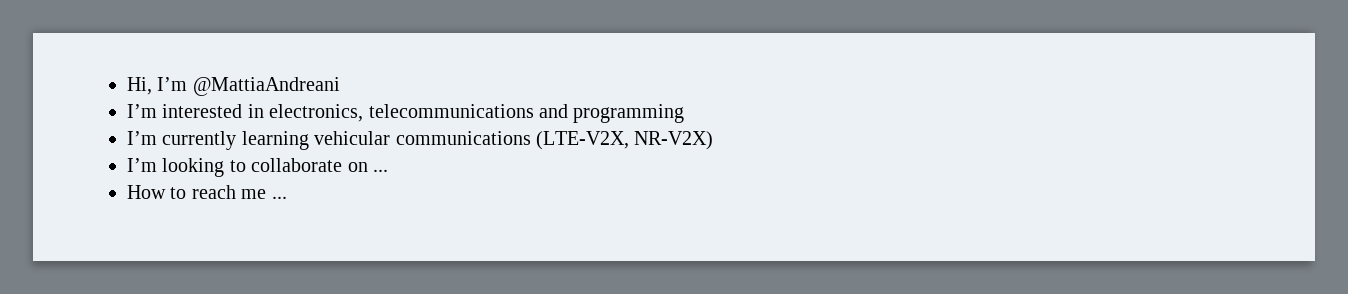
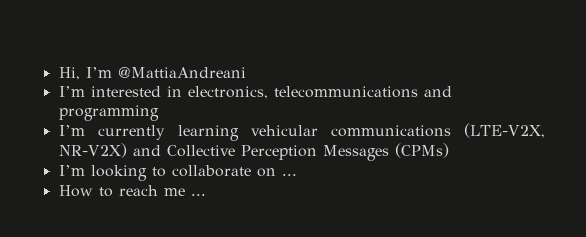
- I’m currently learning vehicular communications (LTE-V2X, NR-V2X)
+ I’m currently learning vehicular communications (LTE-V2X, NR-V2X) and Collective Perception Messages (CPMs)

